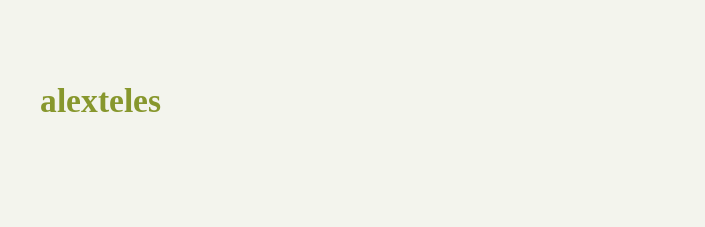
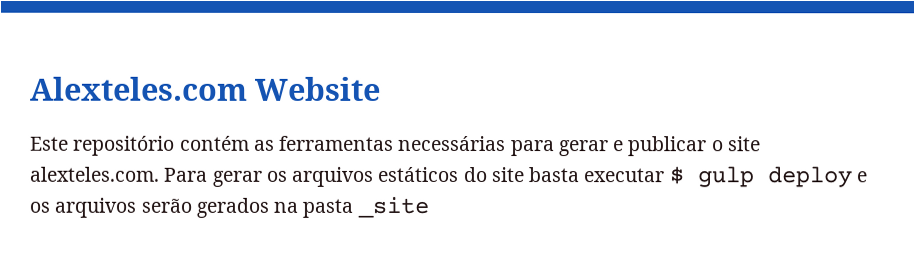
- alexteles
+ Alexteles.com Website
+ Este repositório contém as ferramentas necessárias para gerar e publicar o site alexteles.com. Para gerar os arquivos estáticos do site basta executar $ gulp deploy e os arquivos serão gerados na pasta _site

